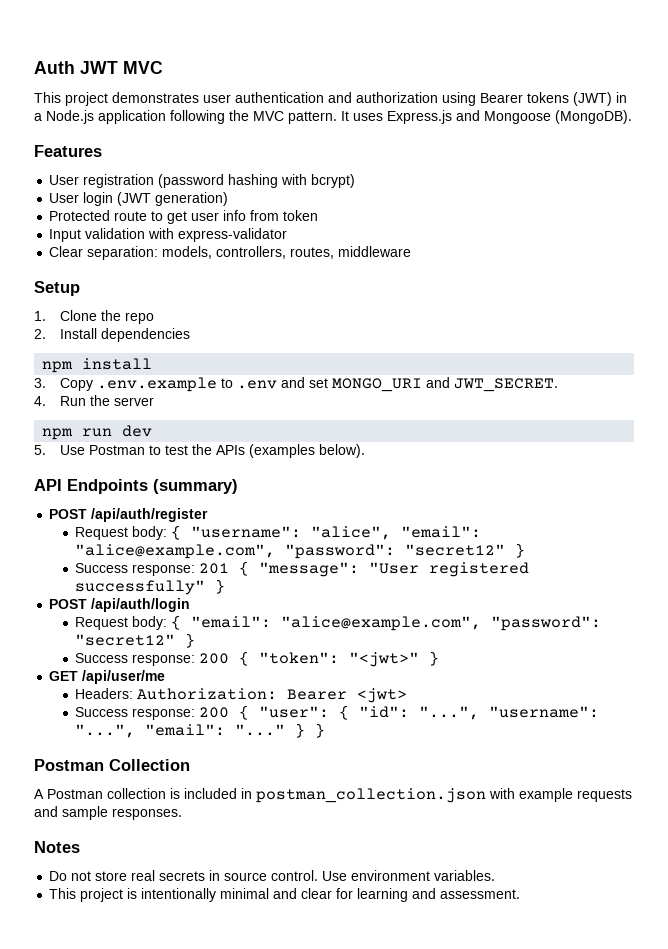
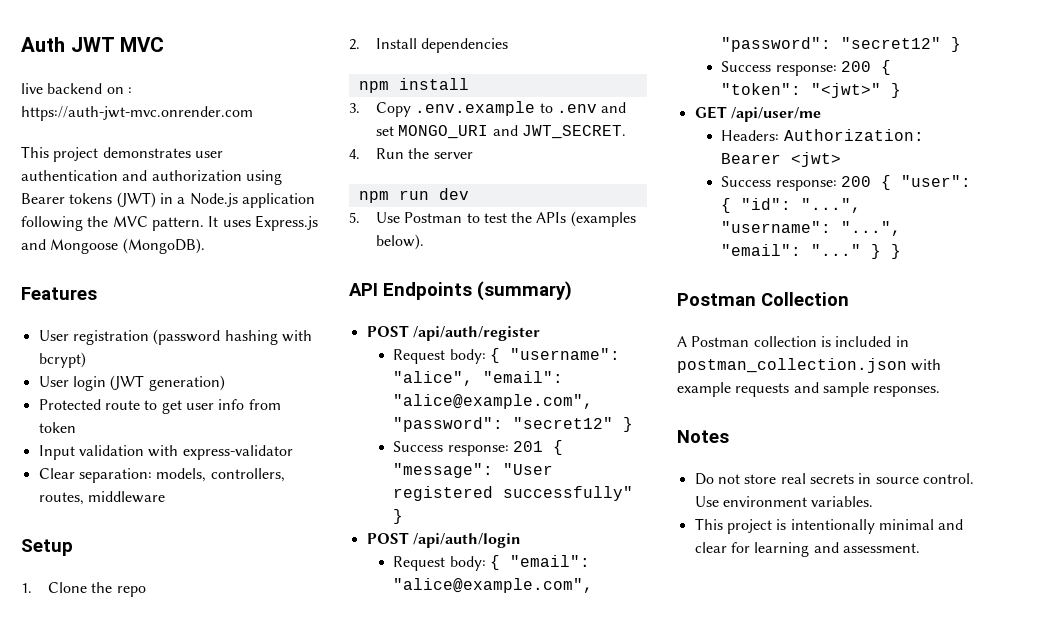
+ live backend on : https://auth-jwt-mvc.onrender.com

